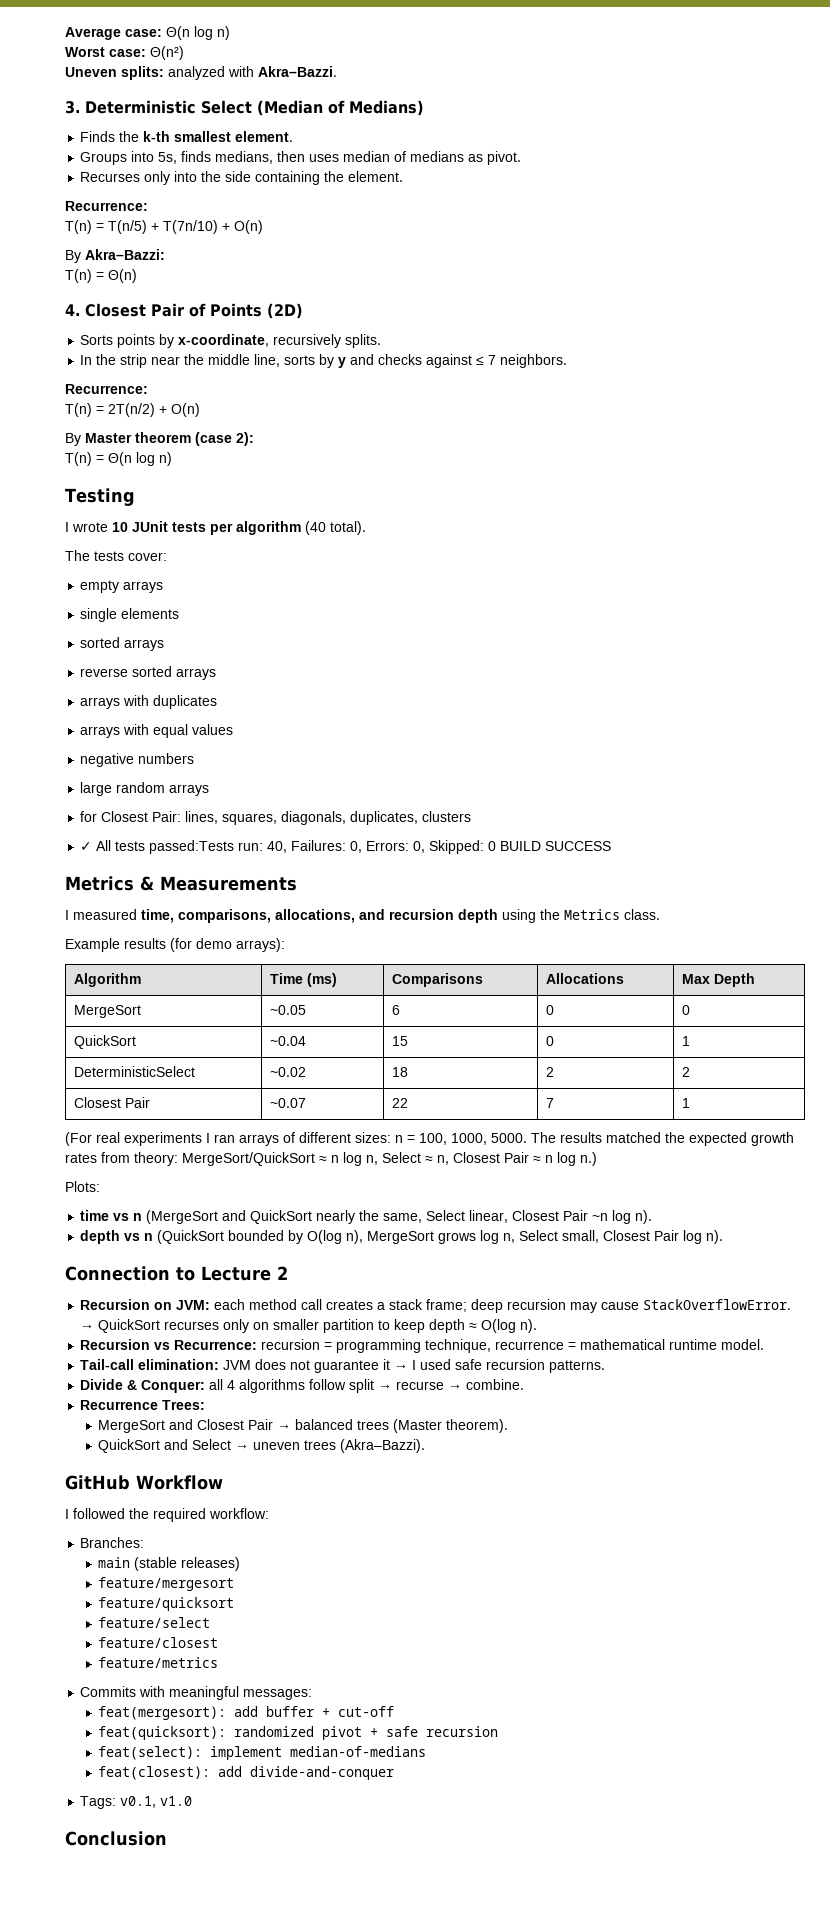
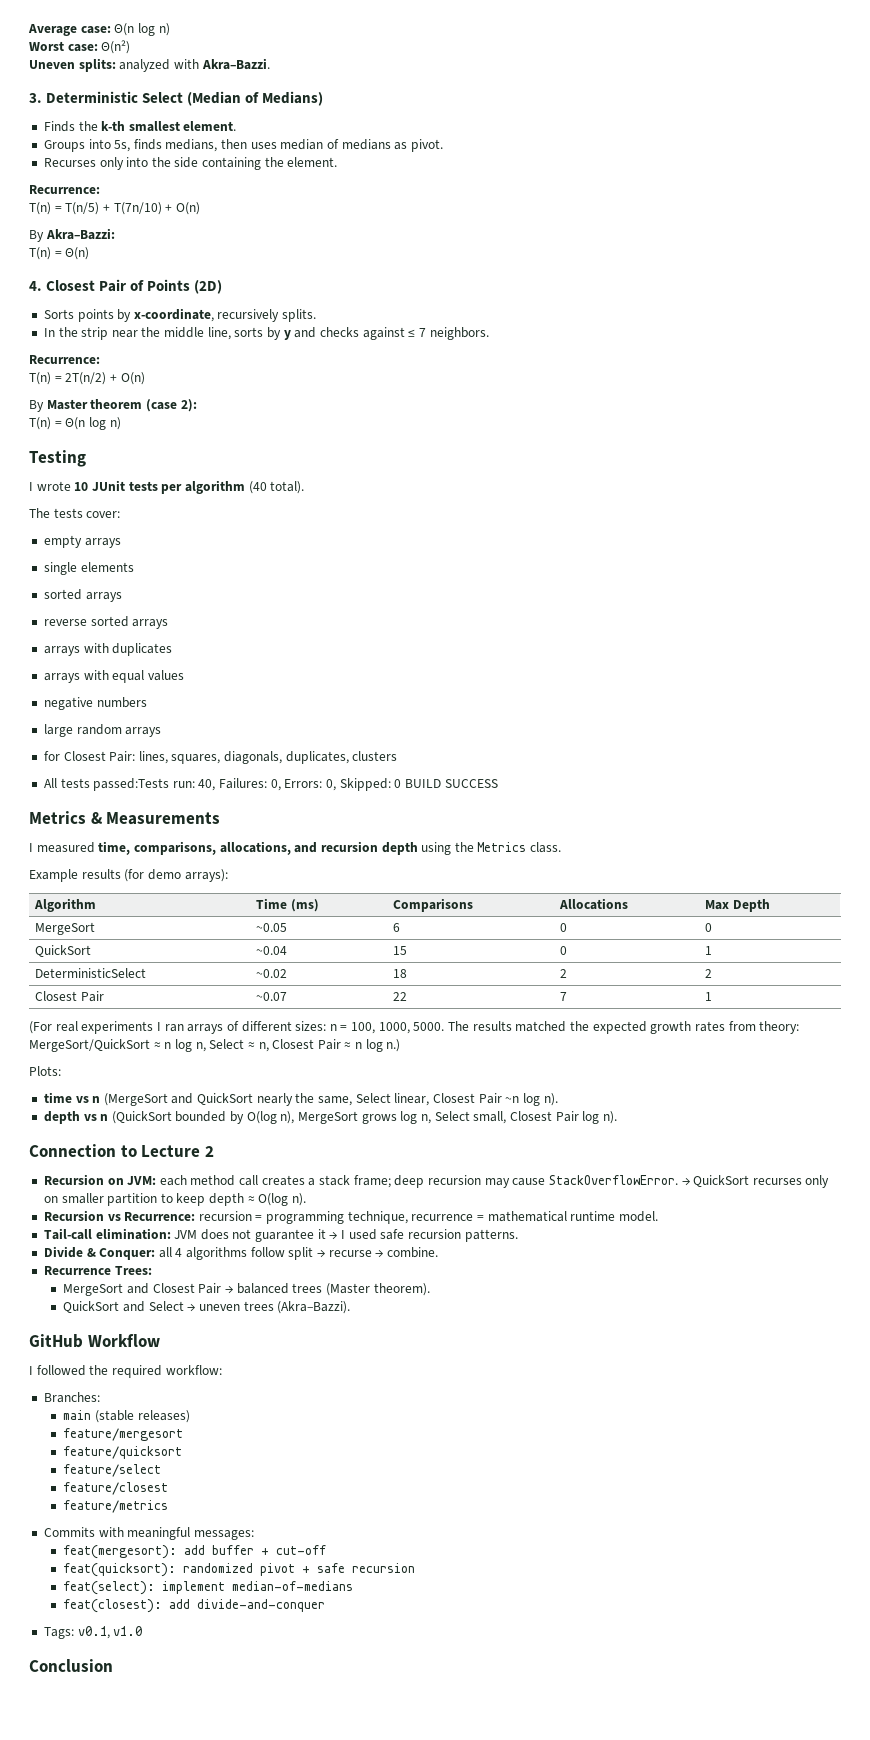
- ✓ All tests passed:Tests run: 40, Failures: 0, Errors: 0, Skipped: 0 BUILD SUCCESS
+ All tests passed:Tests run: 40, Failures: 0, Errors: 0, Skipped: 0 BUILD SUCCESS

